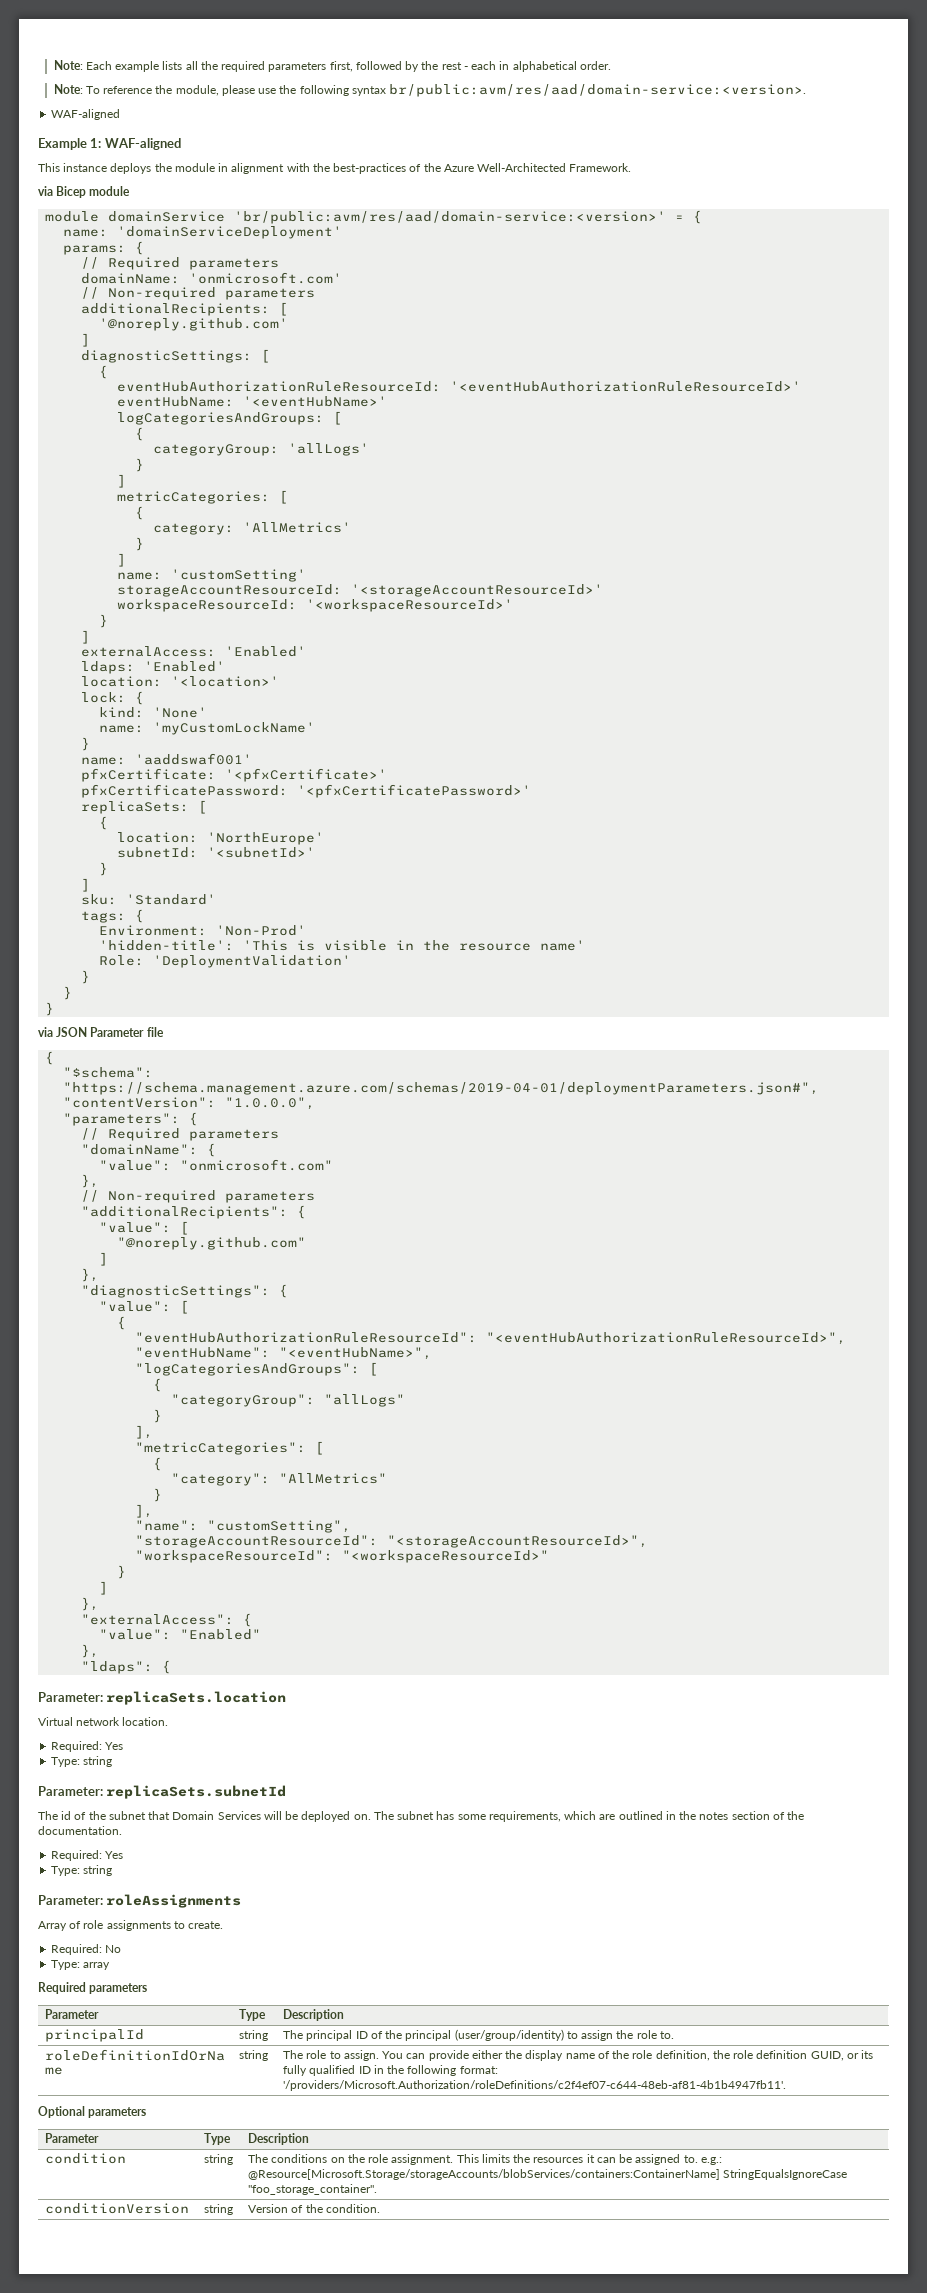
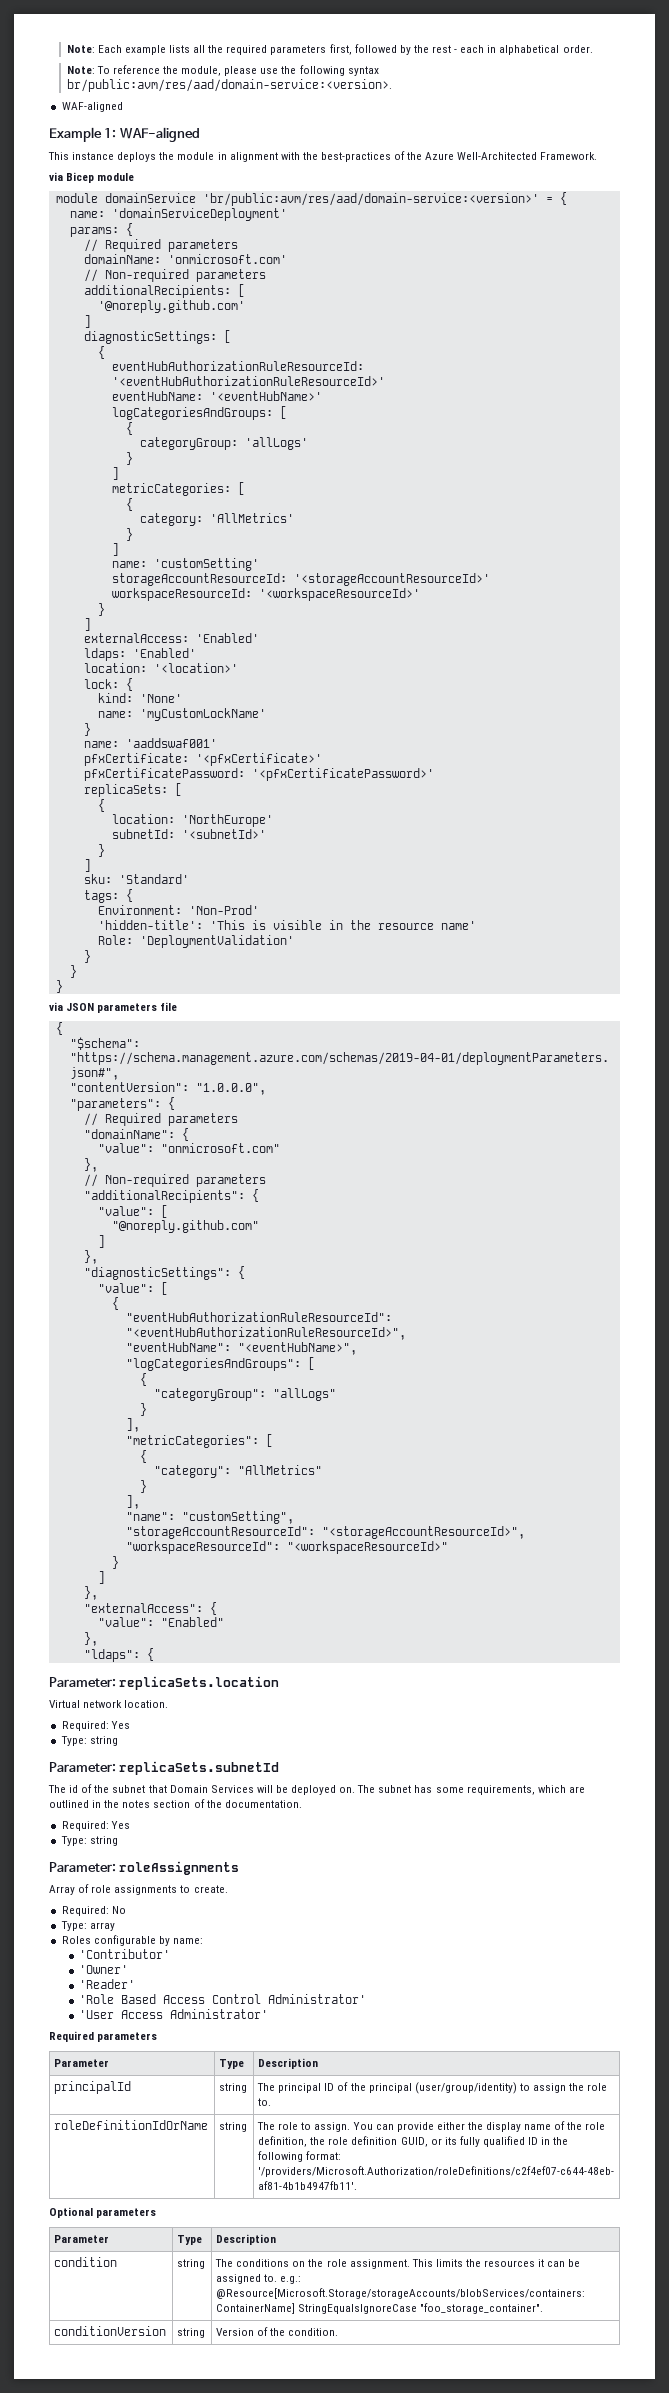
- via JSON Parameter file
+ via JSON parameters file
+ Roles configurable by name:
+ 'Contributor'
+ 'Owner'
+ 'Reader'
+ 'Role Based Access Control Administrator'
+ 'User Access Administrator'

